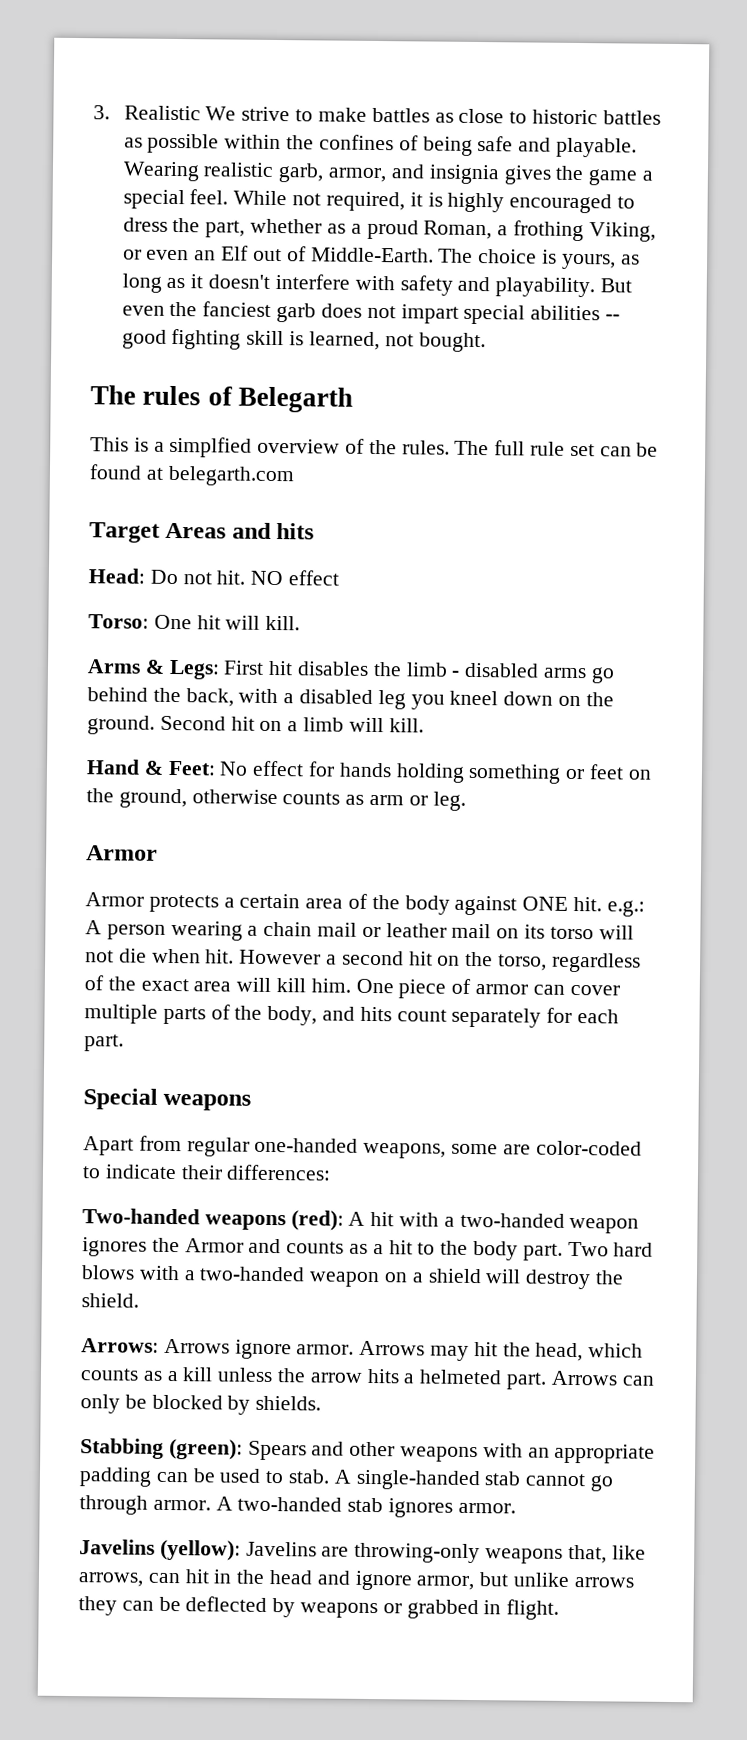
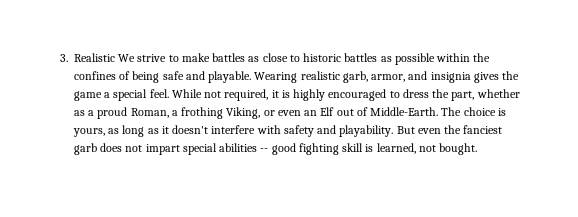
- The rules of Belegarth
- This is a simplfied overview of the rules. The full rule set can be found at belegarth.com
- Target Areas and hits
- Head: Do not hit. NO effect
- Torso: One hit will kill.
- Arms & Legs: First hit disables the limb - disabled arms go behind the back, with a disabled leg you kneel down on the ground. Second hit on a limb will kill.
- Hand & Feet: No effect for hands holding something or feet on the ground, otherwise counts as arm or leg.
- Armor
- Armor protects a certain area of the body against ONE hit. e.g.: A person wearing a chain mail or leather mail on its torso will not die when hit. However a second hit on the torso, regardless of the exact area will kill him. One piece of armor can cover multiple parts of the body, and hits count separately for each part.
- Special weapons
- Apart from regular one-handed weapons, some are color-coded to indicate their differences:
- Two-handed weapons (red): A hit with a two-handed weapon ignores the Armor and counts as a hit to the body part. Two hard blows with a two-handed weapon on a shield will destroy the shield.
- Arrows: Arrows ignore armor. Arrows may hit the head, which counts as a kill unless the arrow hits a helmeted part. Arrows can only be blocked by shields.
- Stabbing (green): Spears and other weapons with an appropriate padding can be used to stab. A single-handed stab cannot go through armor. A two-handed stab ignores armor.
- Javelins (yellow): Javelins are throwing-only weapons that, like arrows, can hit in the head and ignore armor, but unlike arrows they can be deflected by weapons or grabbed in flight.

